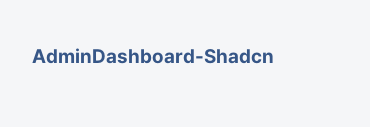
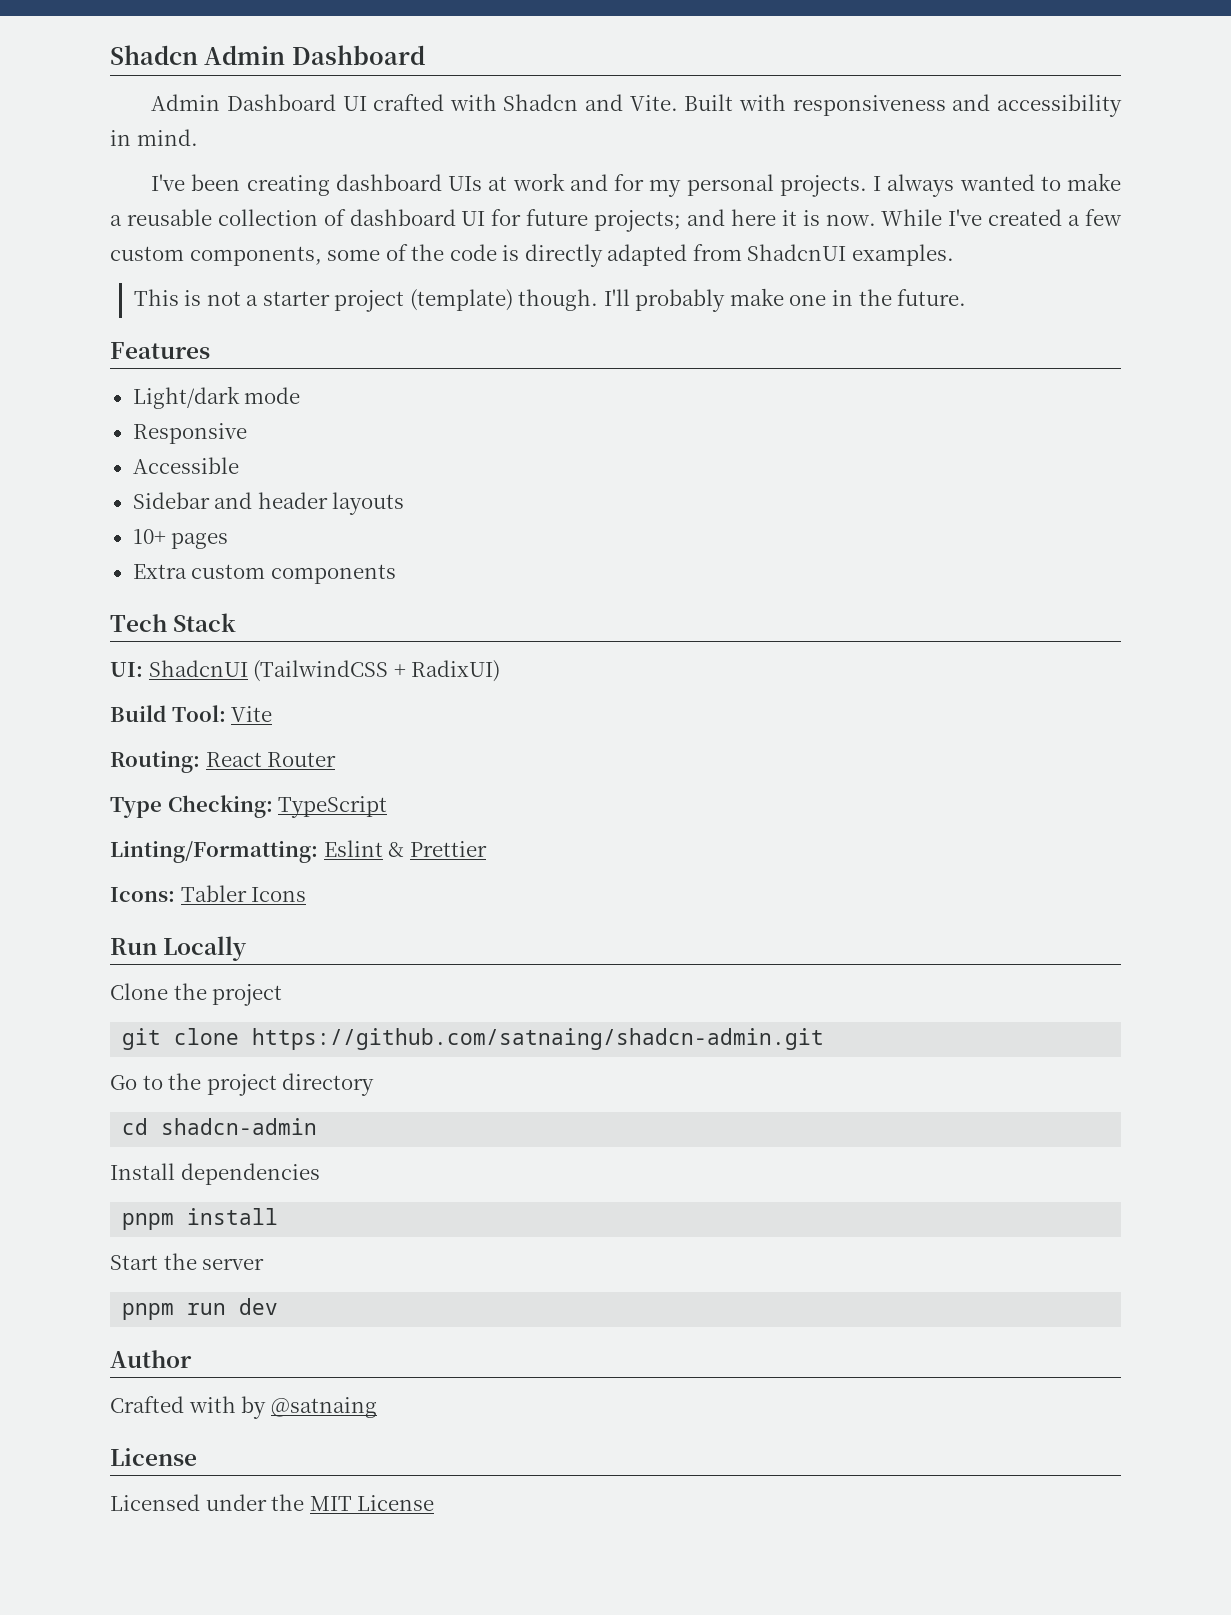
- AdminDashboard-Shadcn
+ Shadcn Admin Dashboard
+ Admin Dashboard UI crafted with Shadcn and Vite. Built with responsiveness and accessibility in mind.
+ I've been creating dashboard UIs at work and for my personal projects. I always wanted to make a reusable collection of dashboard UI for future projects; and here it is now. While I've created a few custom components, some of the code is directly adapted from ShadcnUI examples.
+ This is not a starter project (template) though. I'll probably make one in the future.
+ Features
+ Light/dark mode
+ Responsive
+ Accessible
+ Sidebar and header layouts
+ 10+ pages
+ Extra custom components
+ Tech Stack
+ UI: ShadcnUI (TailwindCSS + RadixUI)
+ Build Tool: Vite
+ Routing: React Router
+ Type Checking: TypeScript
+ Linting/Formatting: Eslint & Prettier
+ Icons: Tabler Icons
+ Run Locally
+ Clone the project
+ git clone https://github.com/satnaing/shadcn-admin.git
+ Go to the project directory
+ cd shadcn-admin
+ Install dependencies
+ pnpm install
+ Start the server
+ pnpm run dev
+ Author
+ Crafted with by @satnaing
+ License
+ Licensed under the MIT License

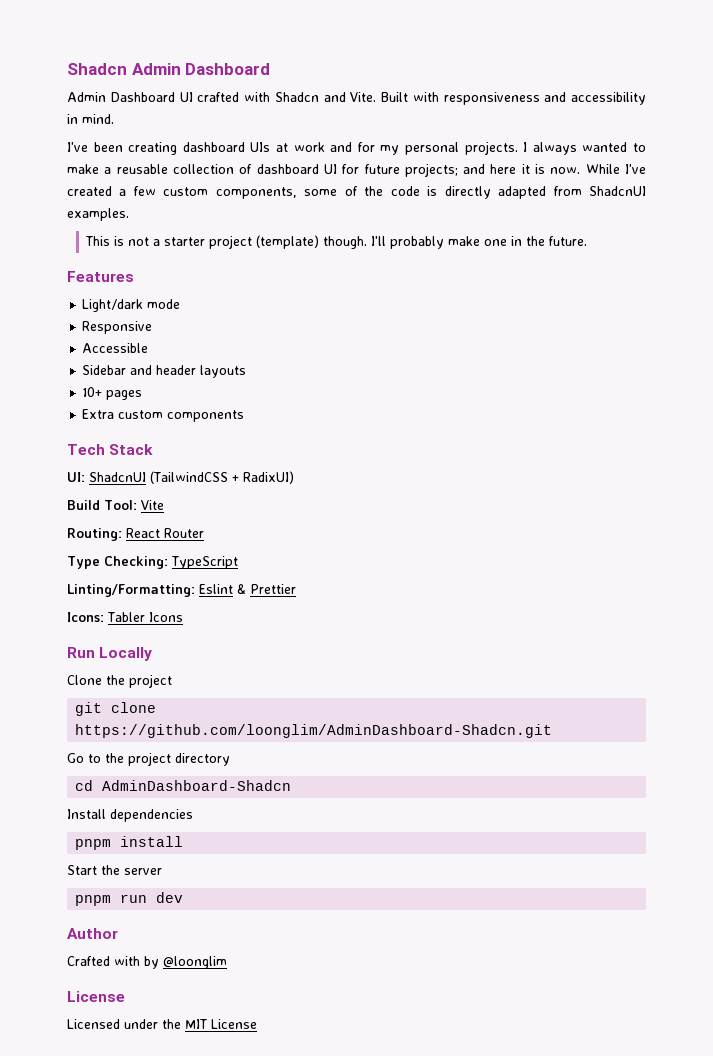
- git clone https://github.com/satnaing/shadcn-admin.git
+ git clone https://github.com/loonglim/AdminDashboard-Shadcn.git
- cd shadcn-admin
+ cd AdminDashboard-Shadcn
- Crafted with by @satnaing
+ Crafted with by @loonglim

